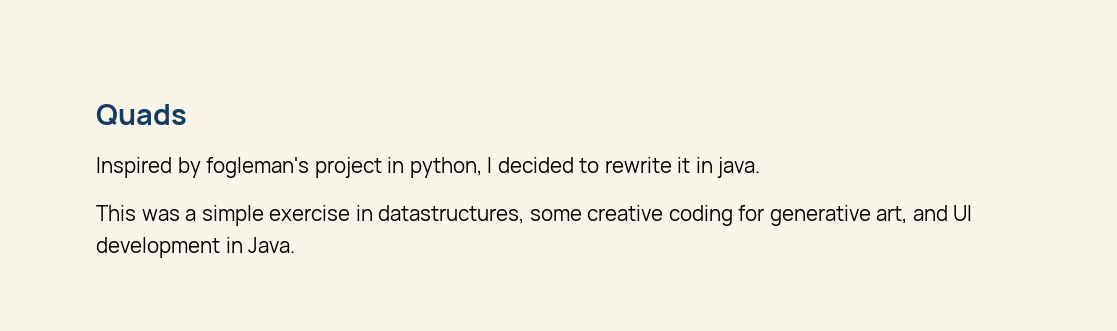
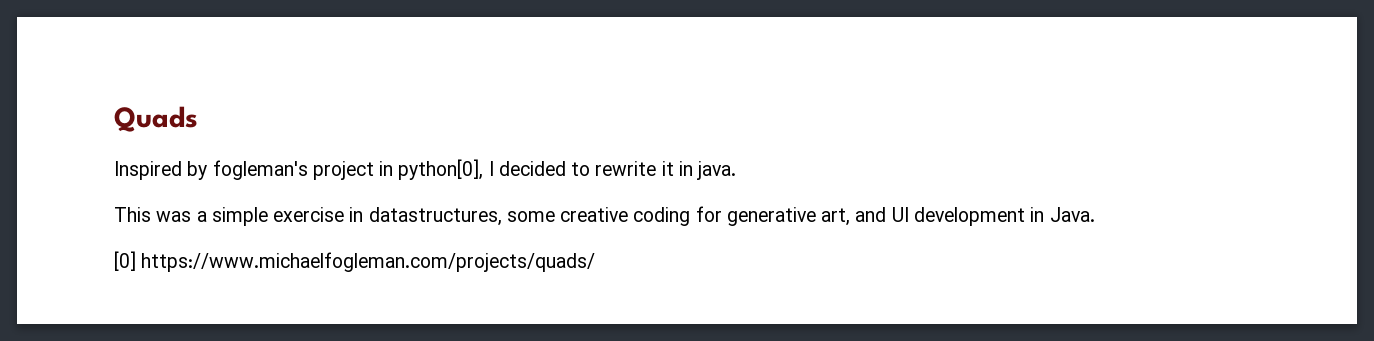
- Inspired by fogleman's project in python, I decided to rewrite it in java.
+ Inspired by fogleman's project in python[0], I decided to rewrite it in java.
+ [0] https://www.michaelfogleman.com/projects/quads/

